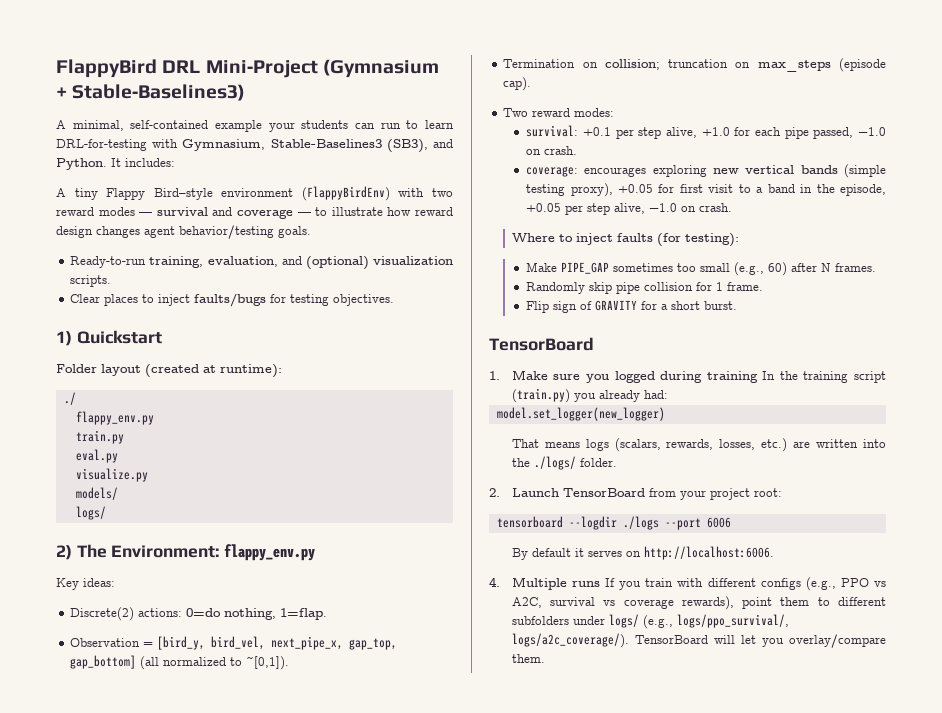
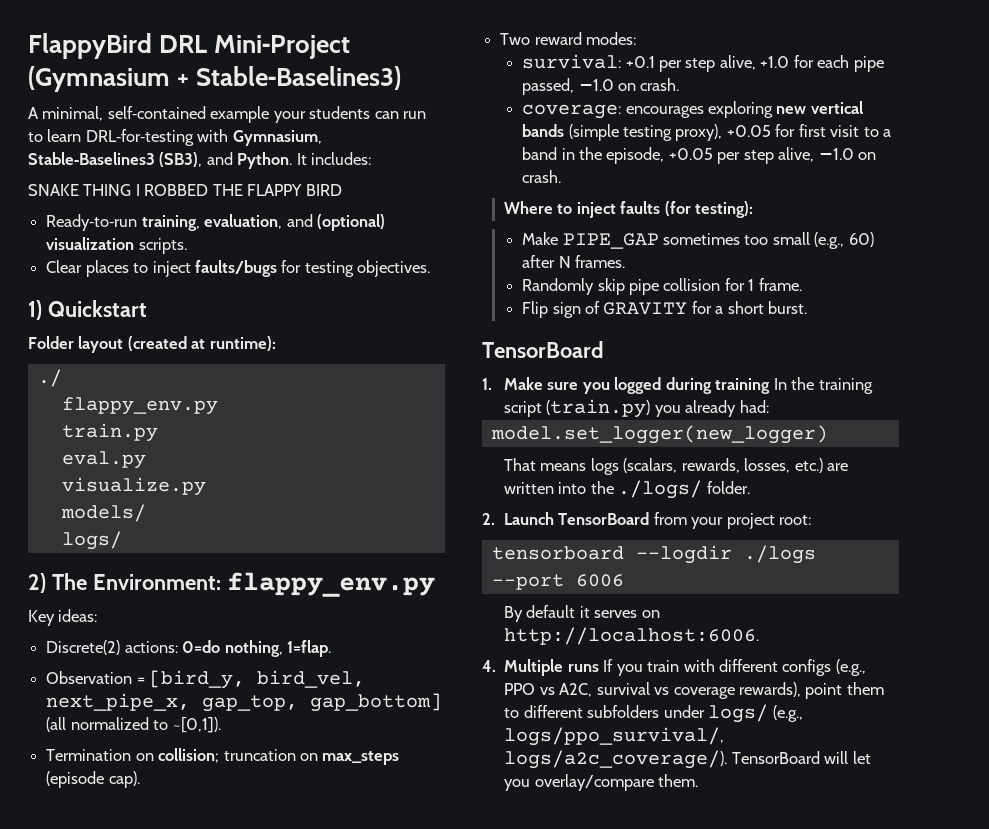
- A tiny Flappy Bird–style environment (FlappyBirdEnv) with two reward modes — survival and coverage — to illustrate how reward design changes agent behavior/testing goals.
+ SNAKE THING I ROBBED THE FLAPPY BIRD

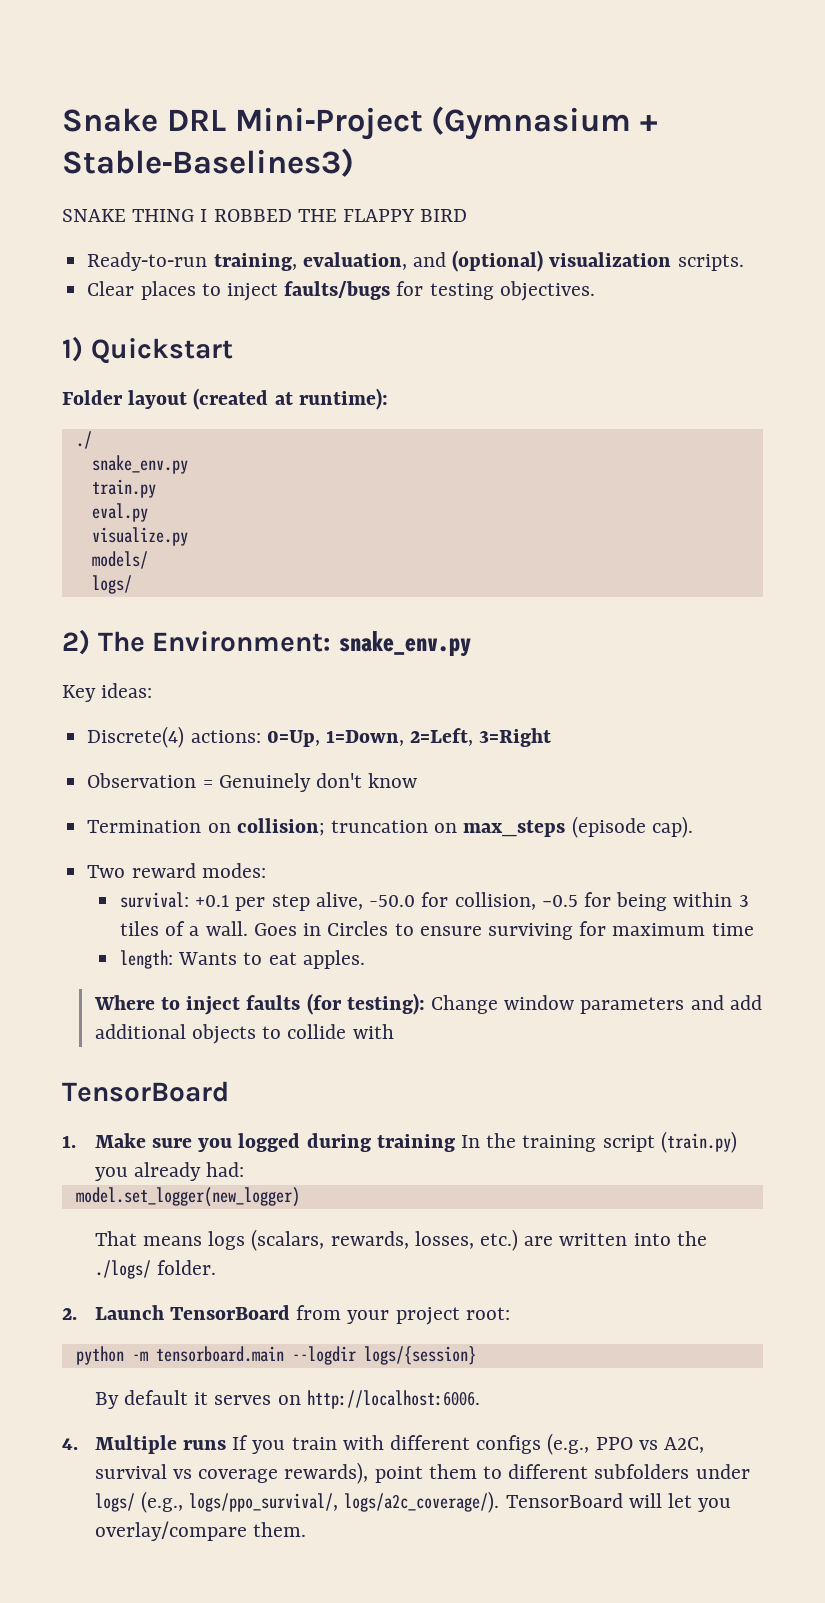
- FlappyBird DRL Mini‑Project (Gymnasium + Stable‑Baselines3)
+ Snake DRL Mini‑Project (Gymnasium + Stable‑Baselines3)
- A minimal, self‑contained example your students can run to learn DRL‑for‑testing with Gymnasium, Stable‑Baselines3 (SB3), and Python. It includes:
  ./
- flappy_env.py
+ snake_env.py
- 2) The Environment: flappy_env.py
+ 2) The Environment: snake_env.py
- Discrete(2) actions: 0=do nothing, 1=flap.
- Observation = [bird_y, bird_vel, next_pipe_x, gap_top, gap_bottom] (all normalized to ~[0,1]).
+ Discrete(4) actions: 0=Up, 1=Down, 2=Left, 3=Right
+ Observation = Genuinely don't know
- survival: +0.1 per step alive, +1.0 for each pipe passed, −1.0 on crash.
- coverage: encourages exploring new vertical bands (simple testing proxy), +0.05 for first visit to a band in the episode, +0.05 per step alive, −1.0 on crash.
+ survival: +0.1 per step alive, -50.0 for collision, −0.5 for being within 3 tiles of a wall. Goes in Circles to ensure surviving for maximum time
+ length: Wants to eat apples.
- Where to inject faults (for testing):
- Make PIPE_GAP sometimes too small (e.g., 60) after N frames.
- Randomly skip pipe collision for 1 frame.
- Flip sign of GRAVITY for a short burst.
+ Where to inject faults (for testing): Change window parameters and add additional objects to collide with
- tensorboard --logdir ./logs --port 6006
+ python -m tensorboard.main --logdir logs/{session}

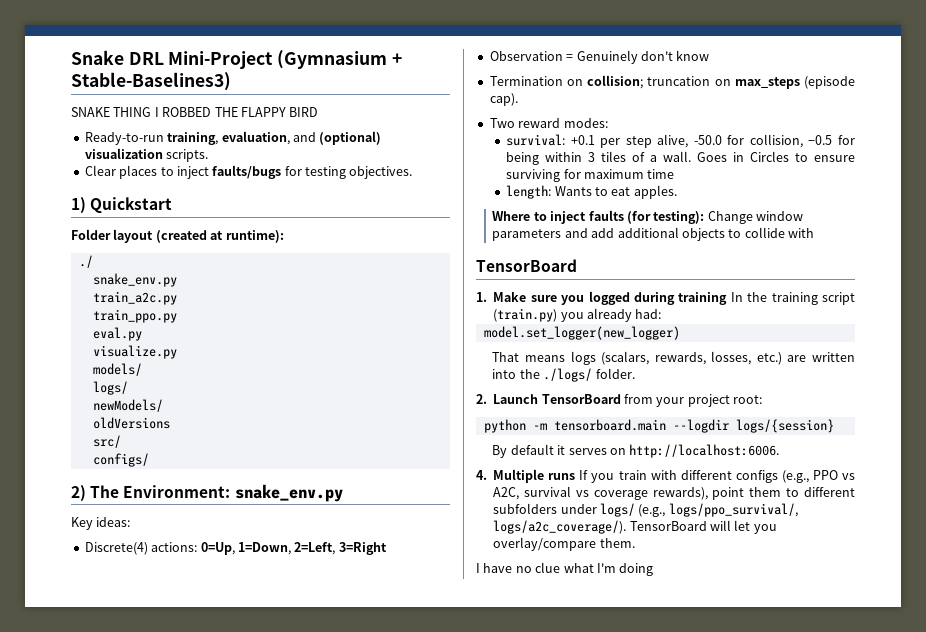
- train.py
+ train_a2c.py
+ train_ppo.py
+ newModels/
+ oldVersions
+ src/
+ configs/
+ I have no clue what I'm doing

